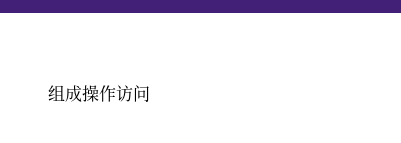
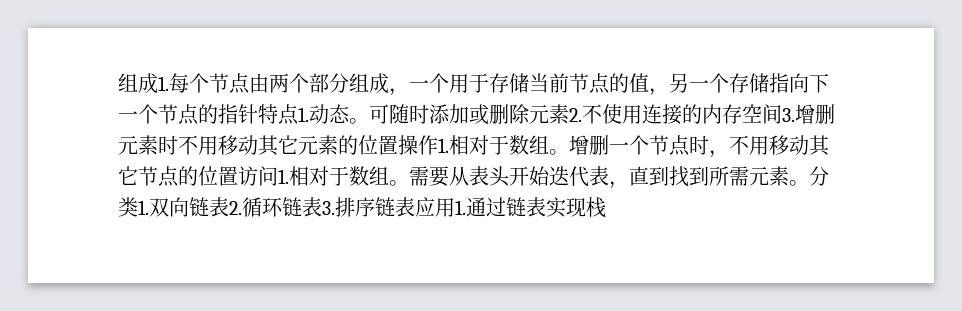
- 组成操作访问
+ 组成1.每个节点由两个部分组成，一个用于存储当前节点的值，另一个存储指向下一个节点的指针特点1.动态。可随时添加或删除元素2.不使用连接的内存空间3.增删元素时不用移动其它元素的位置操作1.相对于数组。增删一个节点时，不用移动其它节点的位置访问1.相对于数组。需要从表头开始迭代表，直到找到所需元素。分类1.双向链表2.循环链表3.排序链表应用1.通过链表实现栈

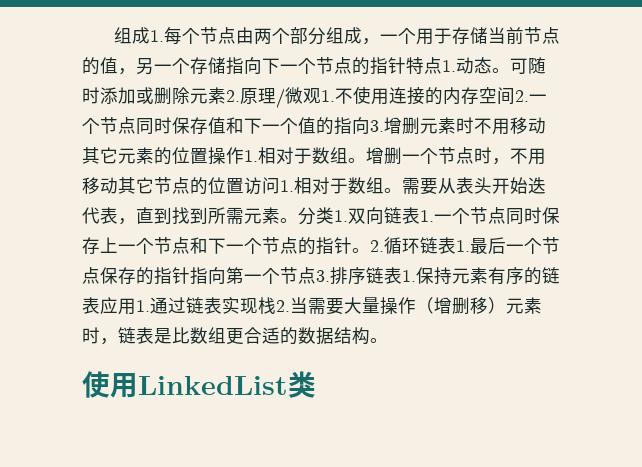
- 可随时添加或删除元素2.不使用连接的内存空间3.增删元素时不用移动其它元素的位置操作1.相对于数组。
+ 可随时添加或删除元素2.原理/微观1.不使用连接的内存空间2.一个节点同时保存值和下一个值的指向3.增删元素时不用移动其它元素的位置操作1.相对于数组。
- 分类1.双向链表2.循环链表3.排序链表应用1.通过链表实现栈
+ 分类1.双向链表1.一个节点同时保存上一个节点和下一个节点的指针。2.循环链表1.最后一个节点保存的指针指向第一个节点3.排序链表1.保持元素有序的链表应用1.通过链表实现栈2.当需要大量操作（增删移）元素时，链表是比数组更合适的数据结构。
+ 使用LinkedList类

